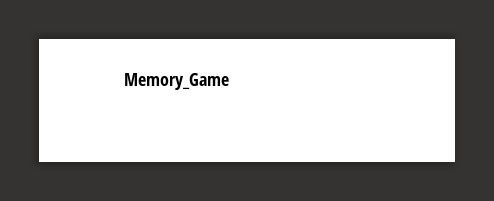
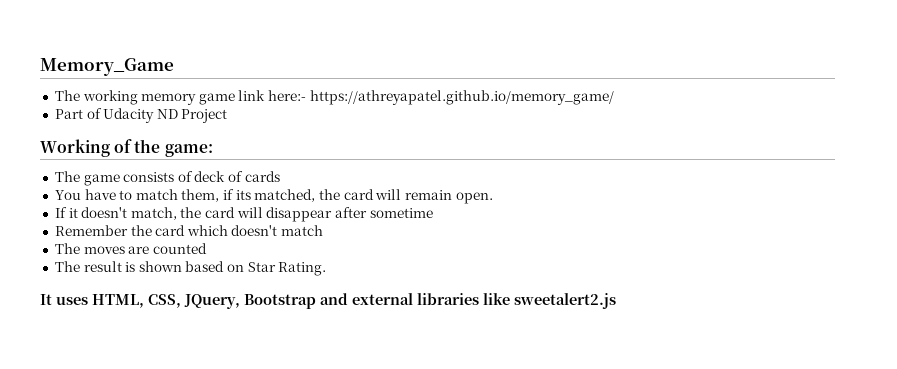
+ The working memory game link here:- https://athreyapatel.github.io/memory_game/
+ Part of Udacity ND Project
+ Working of the game:
+ The game consists of deck of cards
+ You have to match them, if its matched, the card will remain open.
+ If it doesn't match, the card will disappear after sometime
+ Remember the card which doesn't match
+ The moves are counted
+ The result is shown based on Star Rating.
+ It uses HTML, CSS, JQuery, Bootstrap and external libraries like sweetalert2.js

